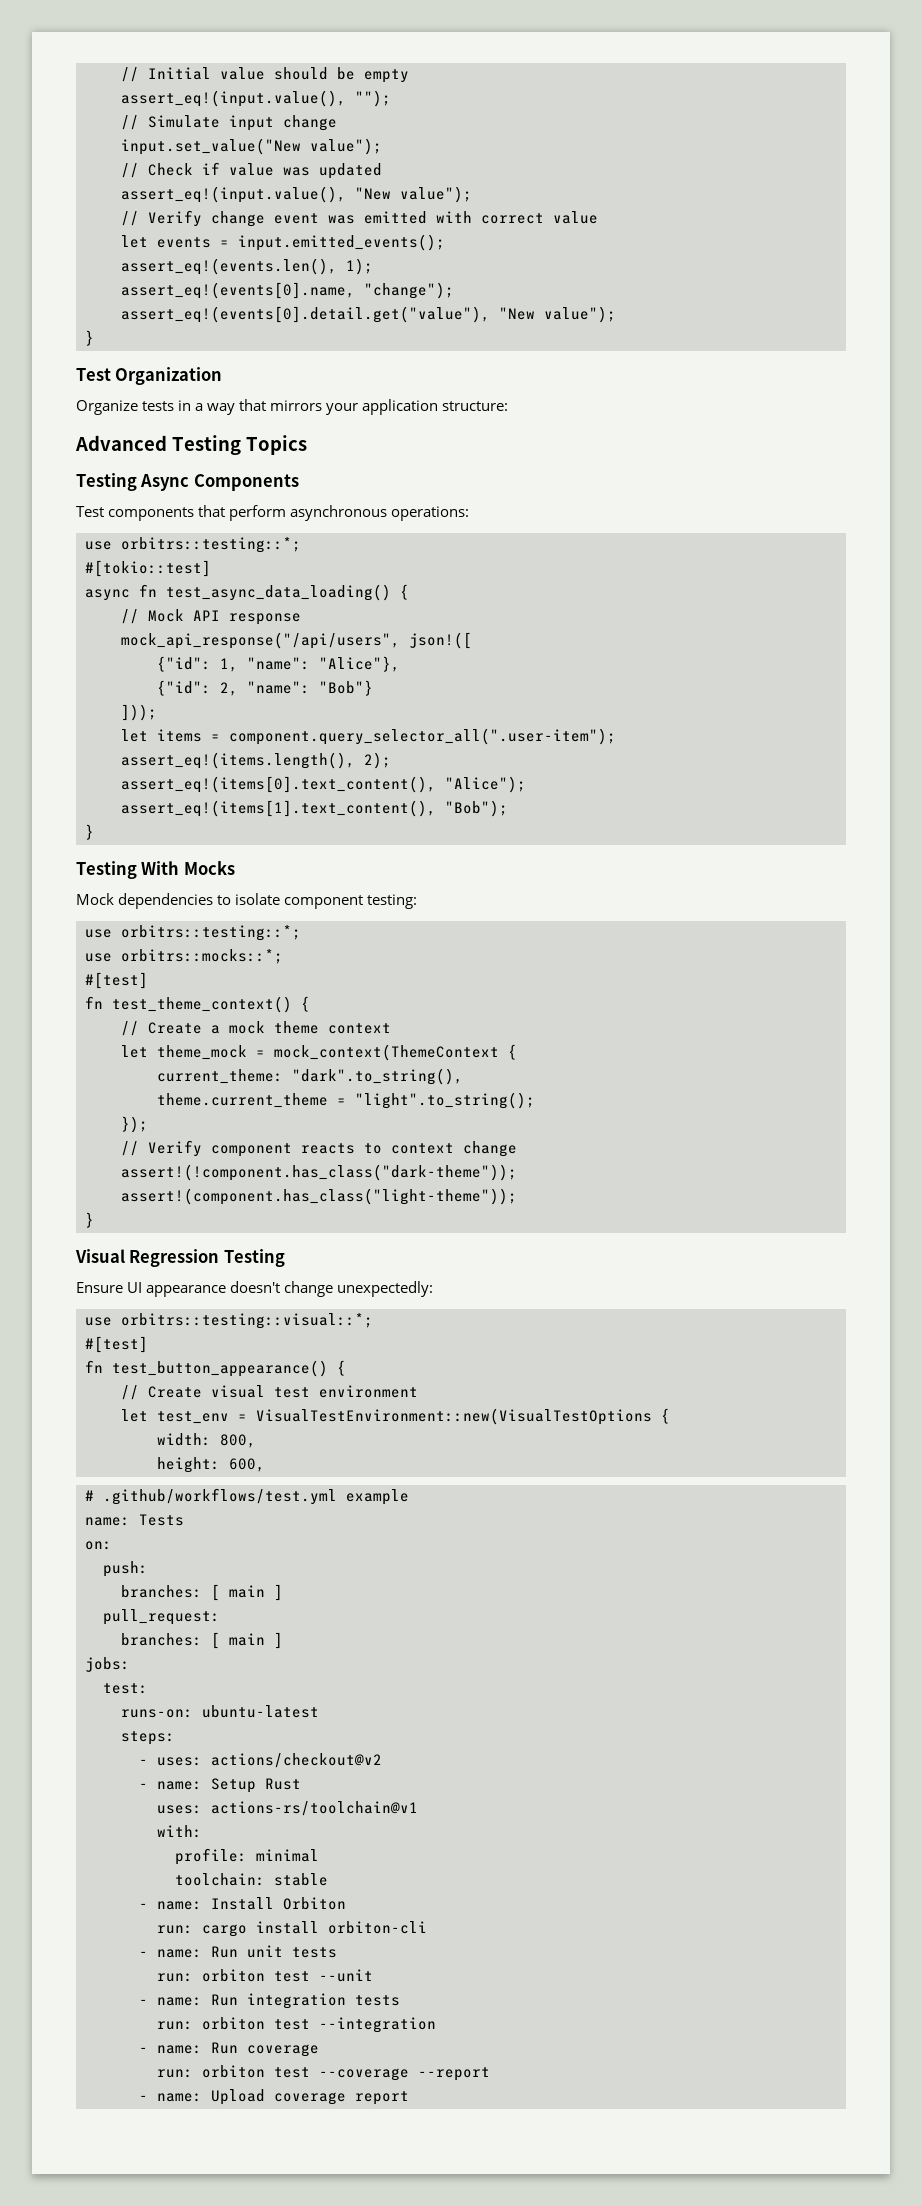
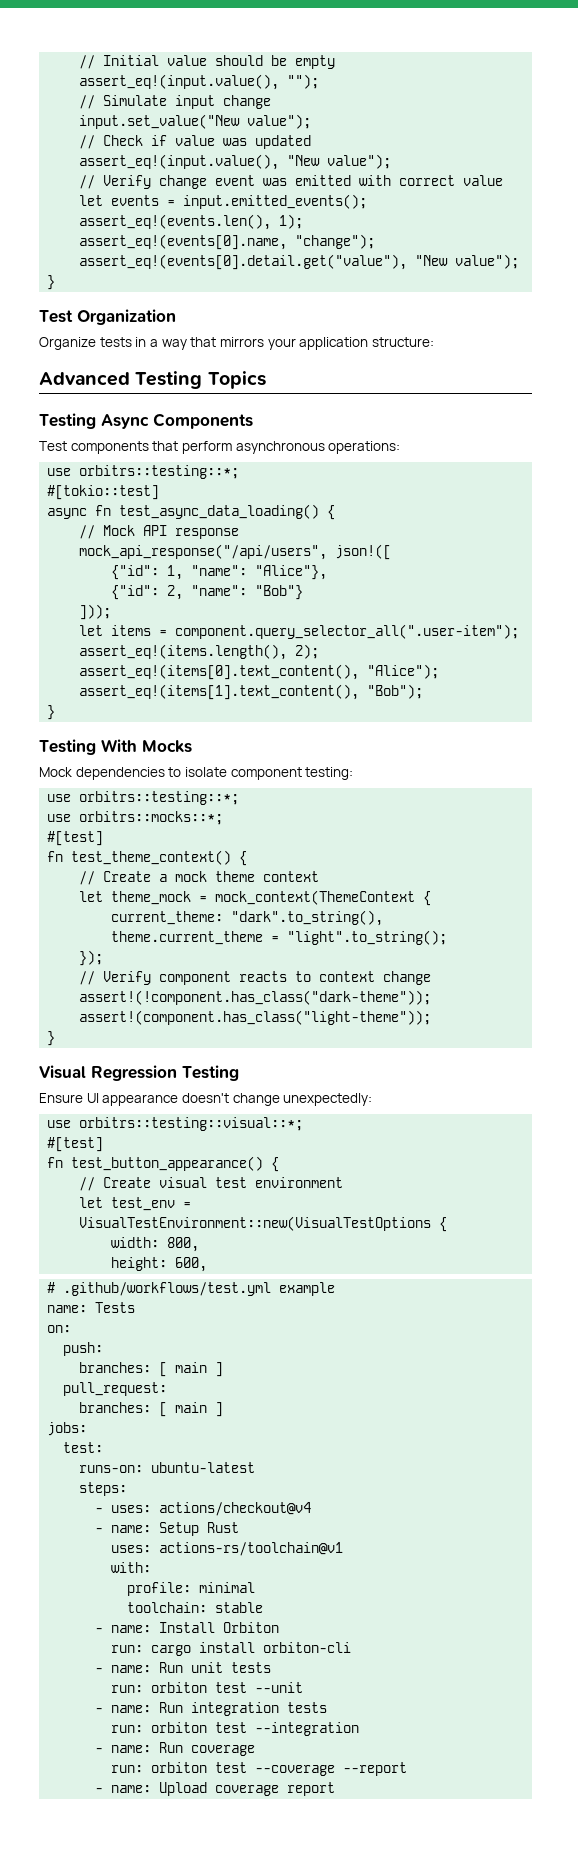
- - uses: actions/checkout@v2
+ - uses: actions/checkout@v4

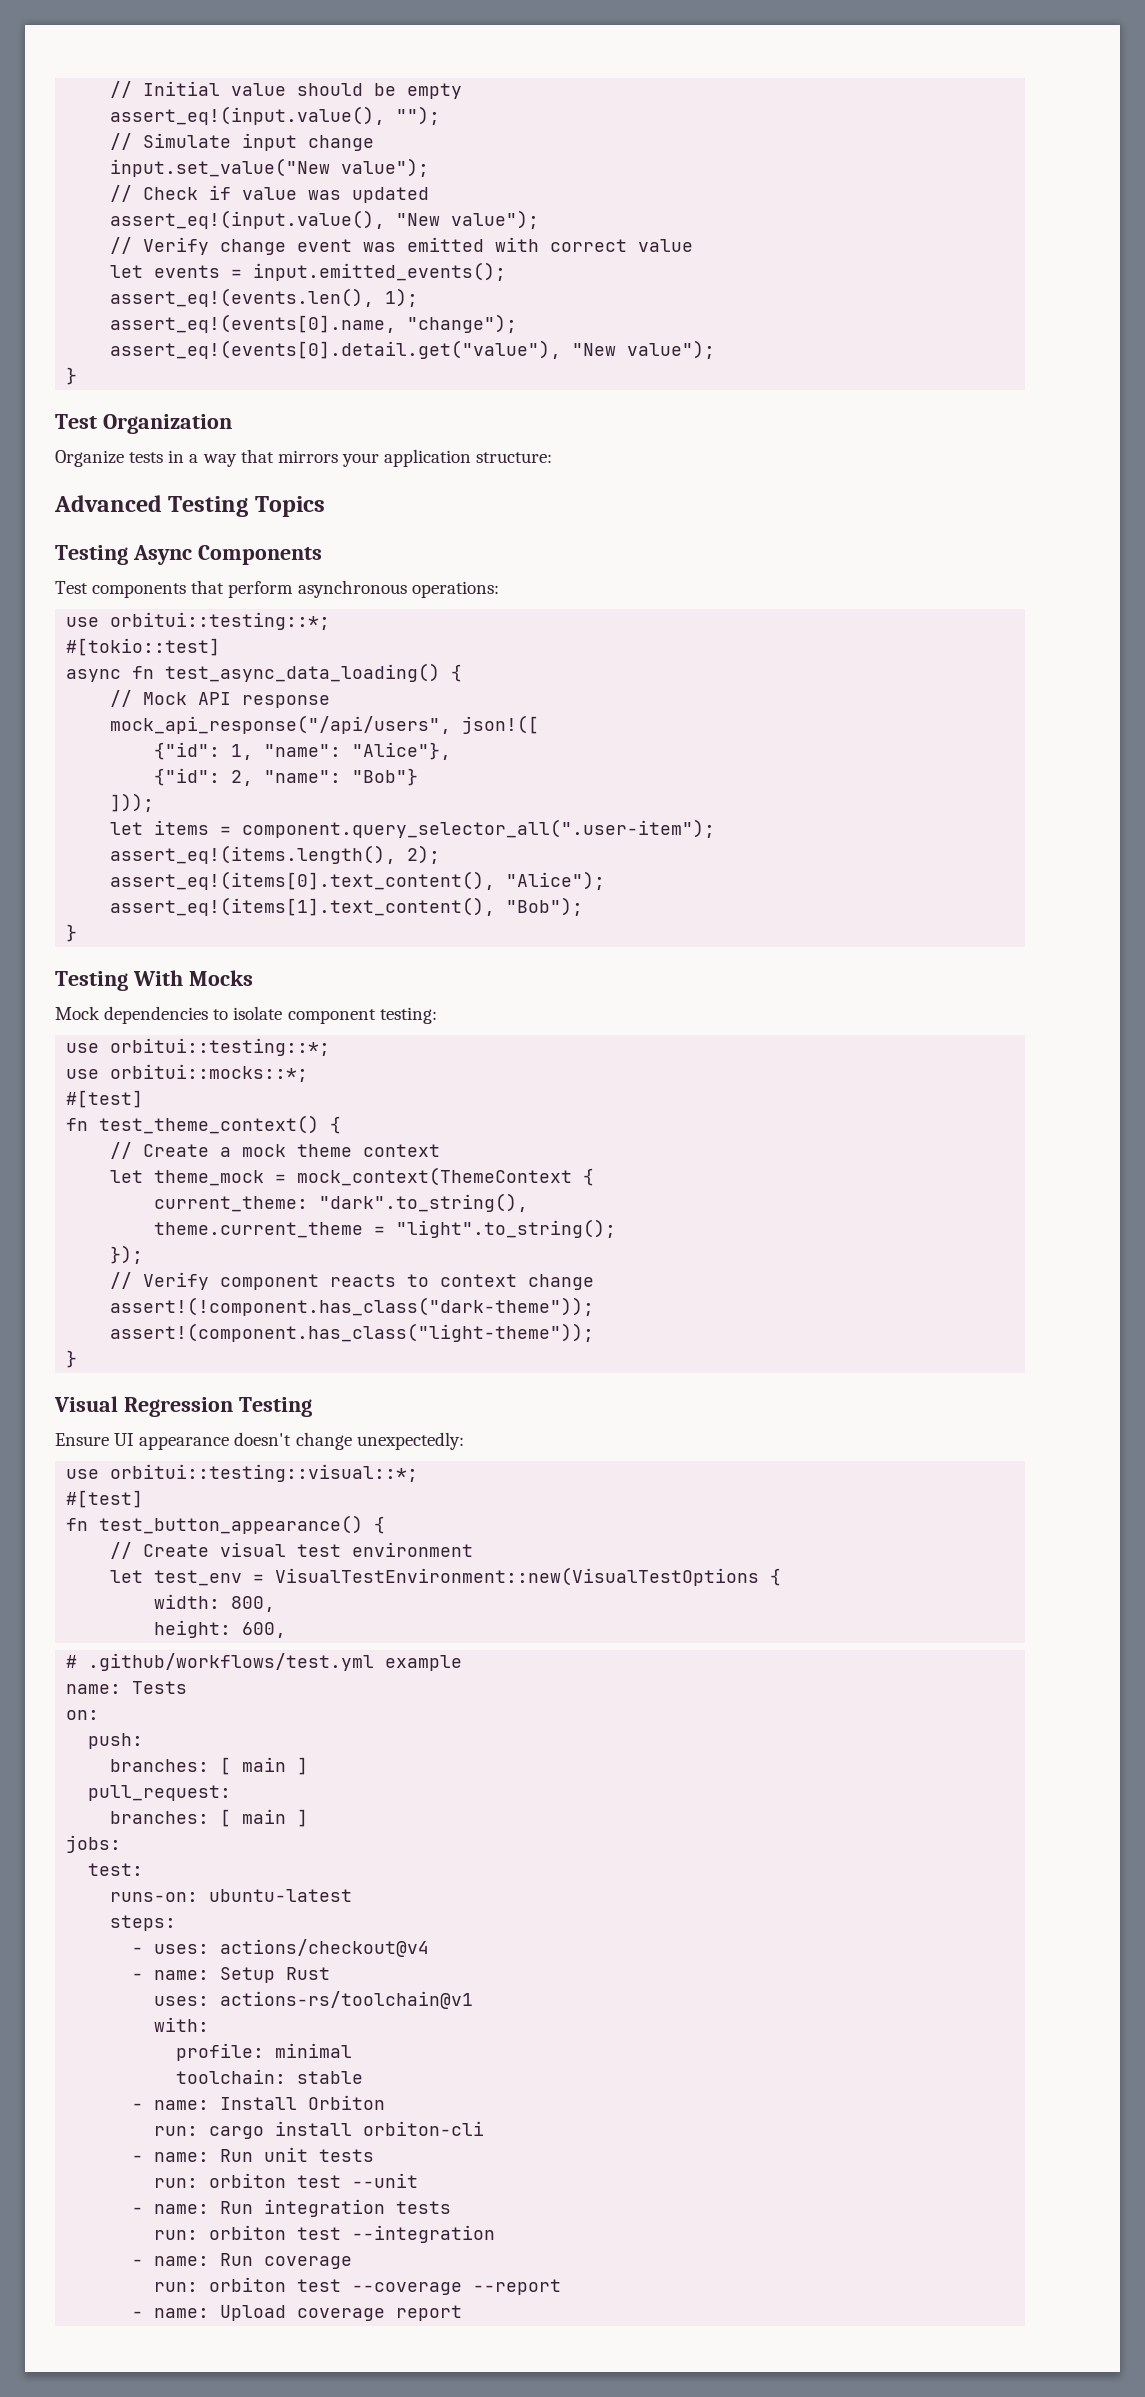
  Test components that perform asynchronous operations:
- use orbitrs::testing::*;
+ use orbitui::testing::*;
  Mock dependencies to isolate component testing:
- use orbitrs::testing::*;
- use orbitrs::mocks::*;
+ use orbitui::testing::*;
+ use orbitui::mocks::*;
- use orbitrs::testing::visual::*;
+ use orbitui::testing::visual::*;

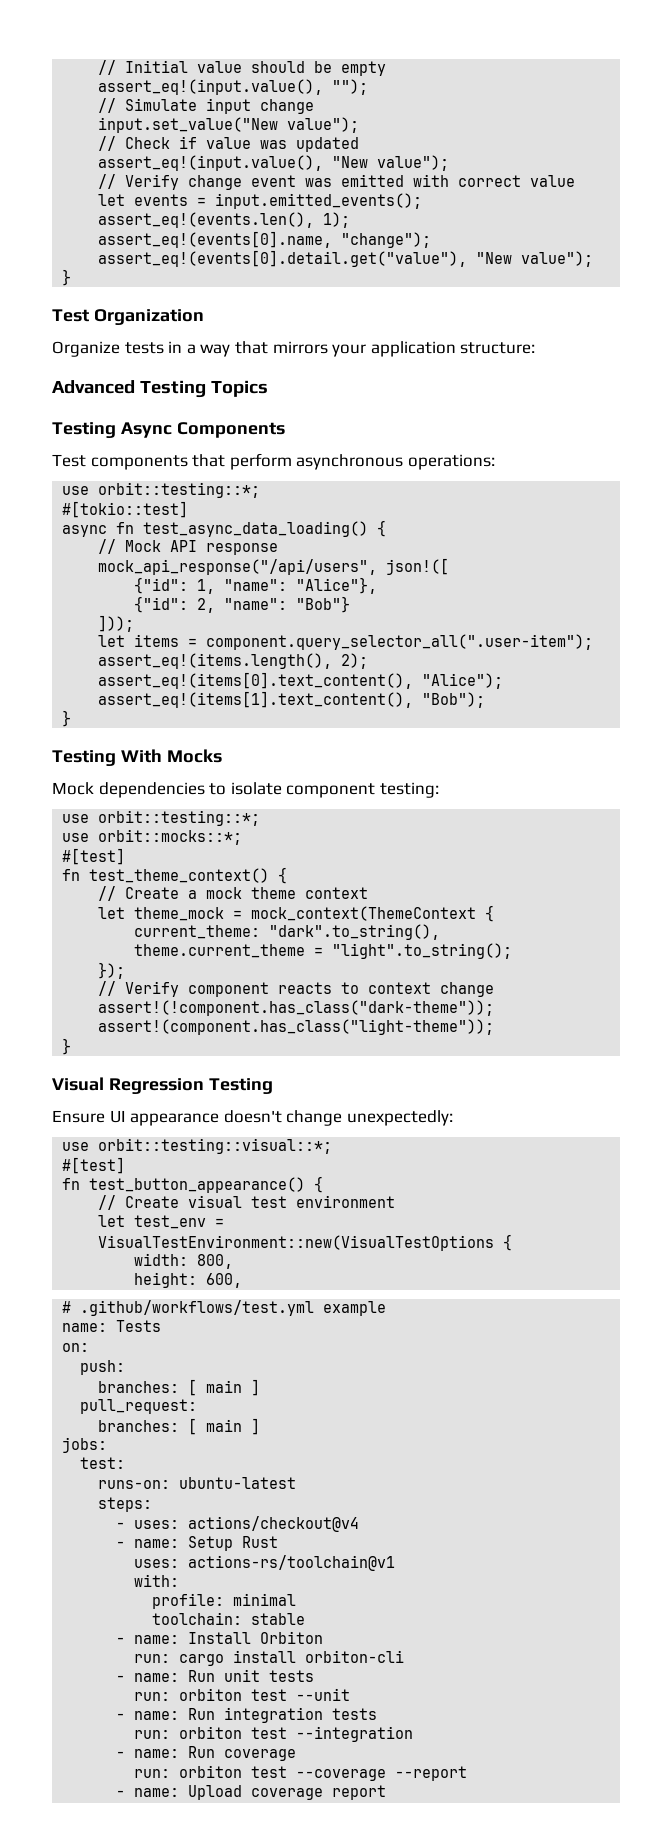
  Test components that perform asynchronous operations:
- use orbitui::testing::*;
+ use orbit::testing::*;
  Mock dependencies to isolate component testing:
- use orbitui::testing::*;
- use orbitui::mocks::*;
+ use orbit::testing::*;
+ use orbit::mocks::*;
- use orbitui::testing::visual::*;
+ use orbit::testing::visual::*;

